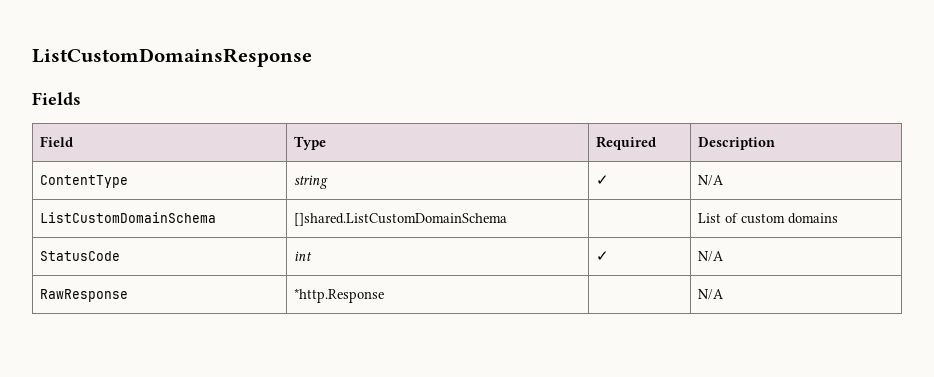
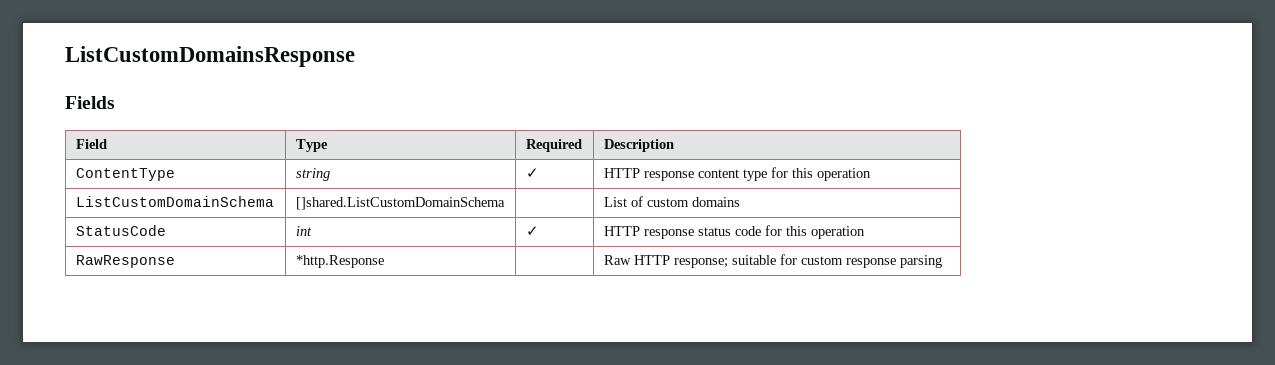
- ContentType | string | ✓ | N/A
+ ContentType | string | ✓ | HTTP response content type for this operation
- StatusCode | int | ✓ | N/A
- RawResponse | *http.Response | | N/A
+ StatusCode | int | ✓ | HTTP response status code for this operation
+ RawResponse | *http.Response | | Raw HTTP response; suitable for custom response parsing

